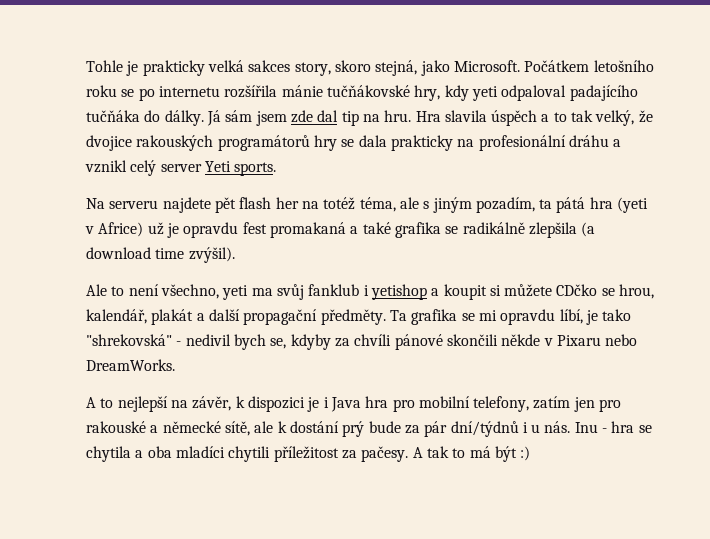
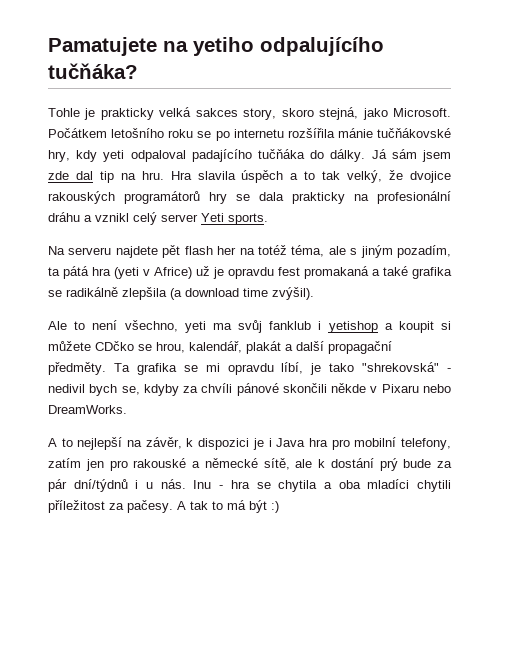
+ Pamatujete na yetiho odpalujícího tučňáka?

